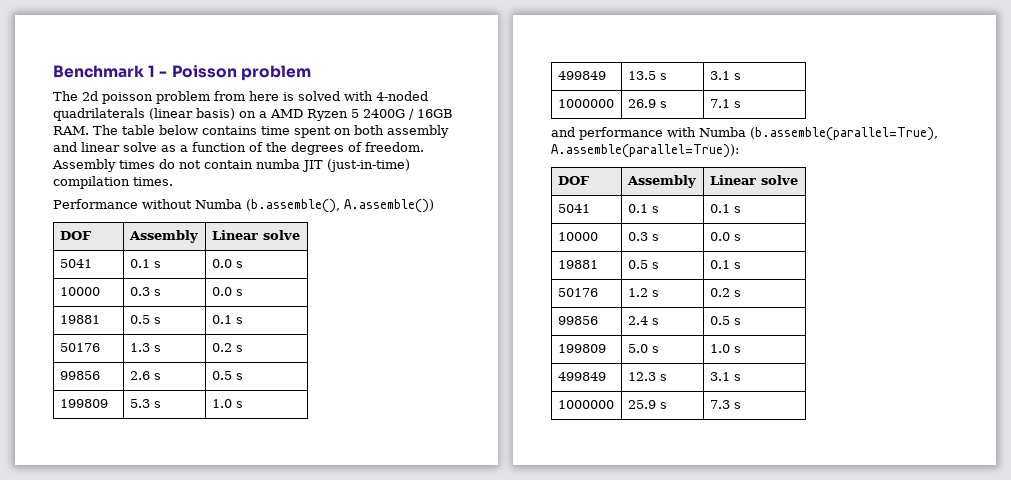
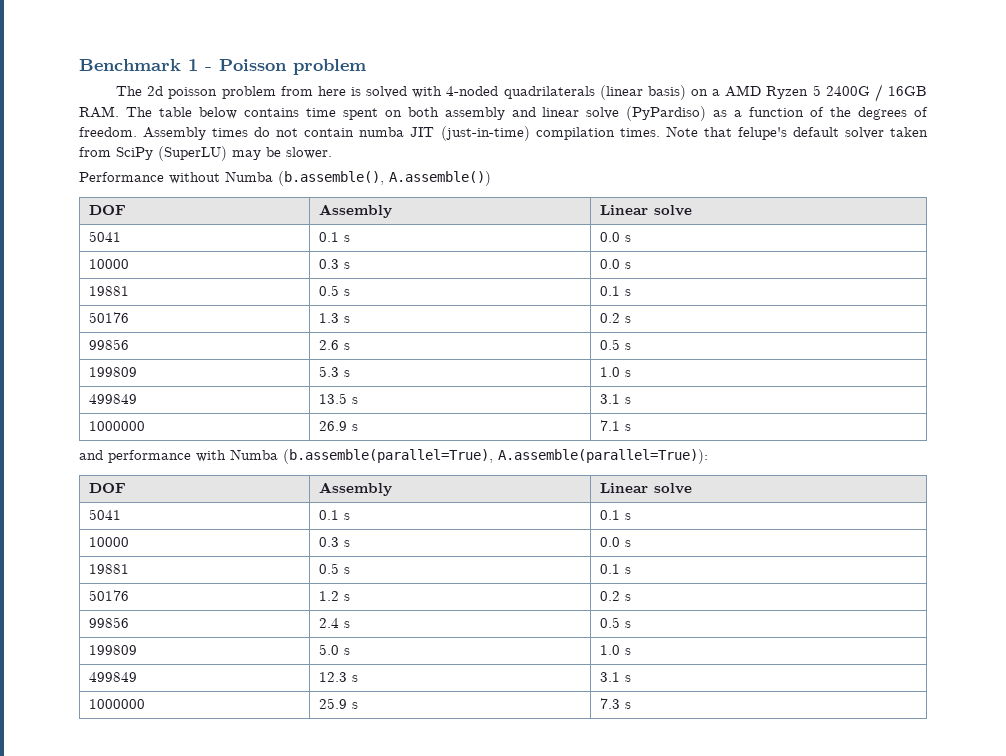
- The 2d poisson problem from here is solved with 4-noded quadrilaterals (linear basis) on a AMD Ryzen 5 2400G / 16GB RAM. The table below contains time spent on both assembly and linear solve as a function of the degrees of freedom.
+ The 2d poisson problem from here is solved with 4-noded quadrilaterals (linear basis) on a AMD Ryzen 5 2400G / 16GB RAM. The table below contains time spent on both assembly and linear solve (PyPardiso) as a function of the degrees of freedom.
+ Note that felupe's default solver taken from SciPy (SuperLU) may be slower.

